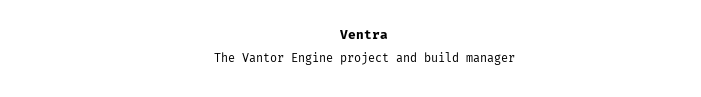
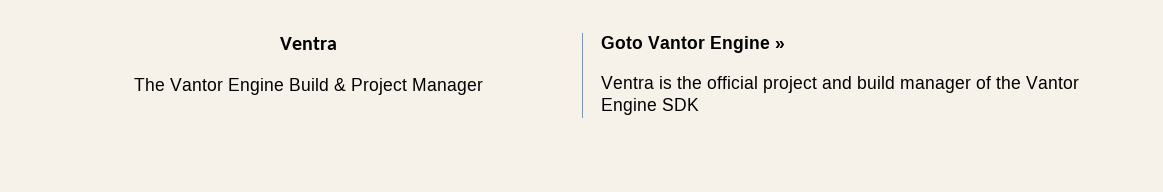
- The Vantor Engine project and build manager
+ The Vantor Engine Build & Project Manager
+ Goto Vantor Engine »
+ Ventra is the official project and build manager of the Vantor Engine SDK

